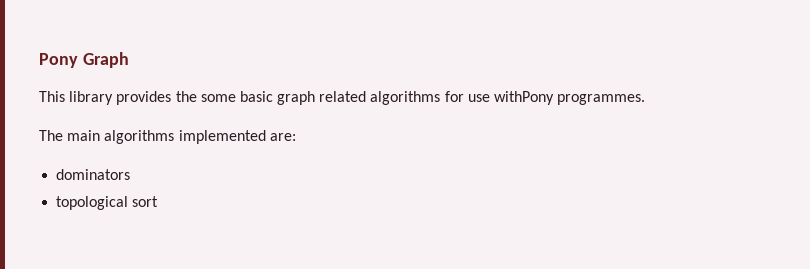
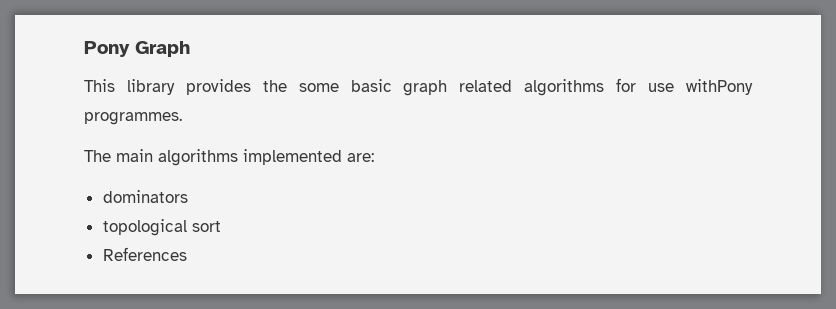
+ References

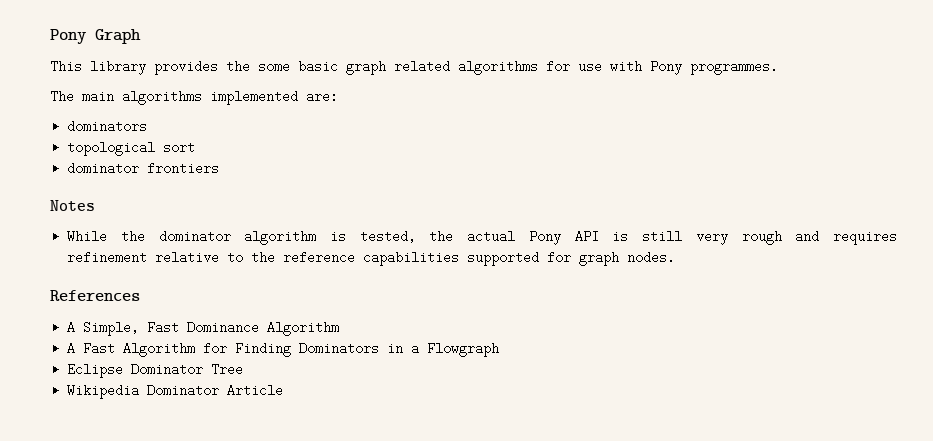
- This library provides the some basic graph related algorithms for use withPony programmes.
+ This library provides the some basic graph related algorithms for use with Pony programmes.
+ dominator frontiers
+ Notes
+ While the dominator algorithm is tested, the actual Pony API is still very rough and requires refinement relative to the reference capabilities supported for graph nodes.
  References
+ A Simple, Fast Dominance Algorithm
+ A Fast Algorithm for Finding Dominators in a Flowgraph
+ Eclipse Dominator Tree
+ Wikipedia Dominator Article

